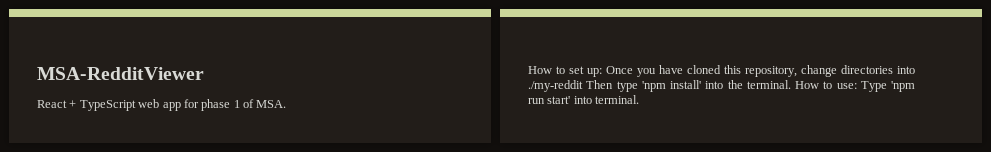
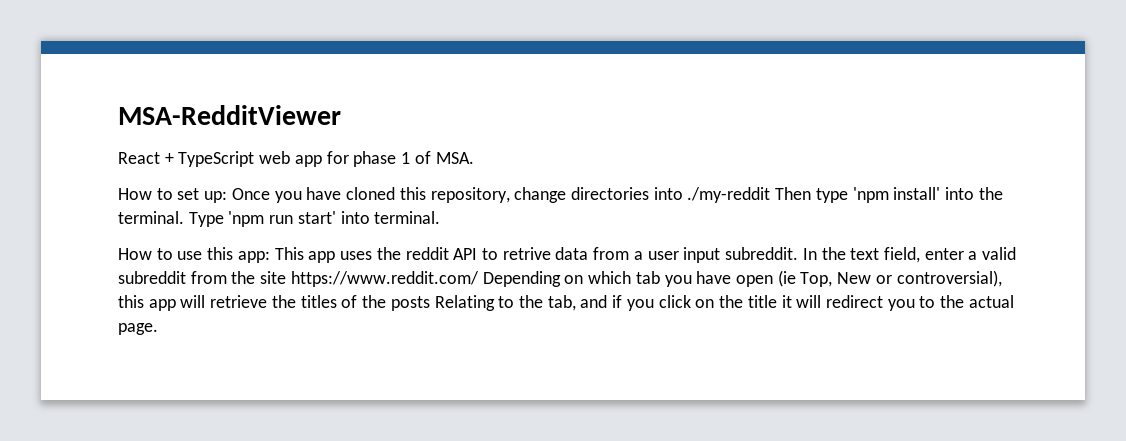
- How to use: Type 'npm run start' into terminal.
+ Type 'npm run start' into terminal.
+ How to use this app: This app uses the reddit API to retrive data from a user input subreddit. In the text field, enter a valid subreddit from the site https://www.reddit.com/ Depending on which tab you have open (ie Top, New or controversial), this app will retrieve the titles of the posts Relating to the tab, and if you click on the title it will redirect you to the actual page.

